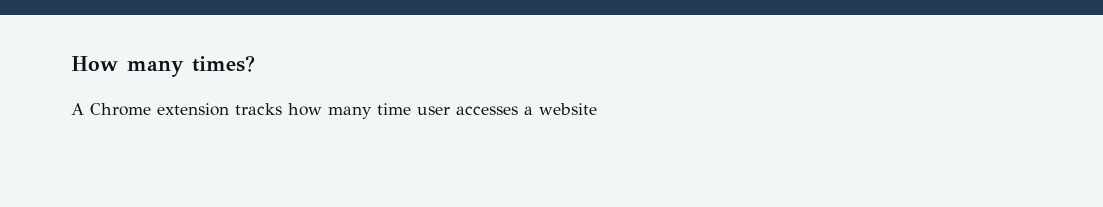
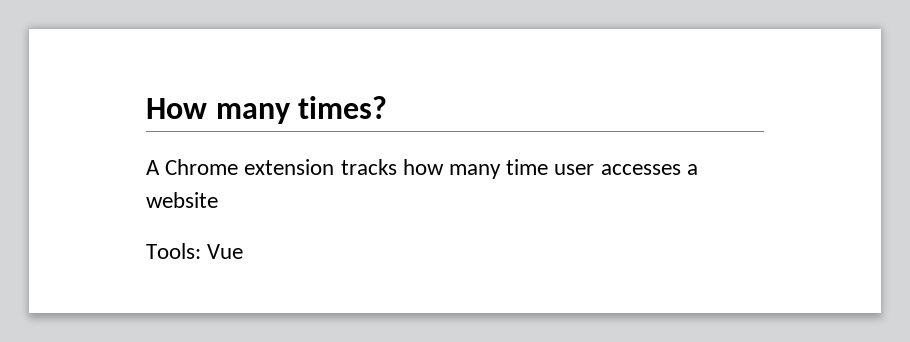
+ Tools: Vue

